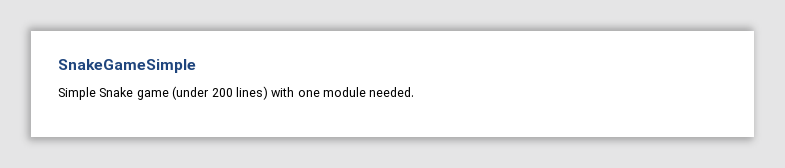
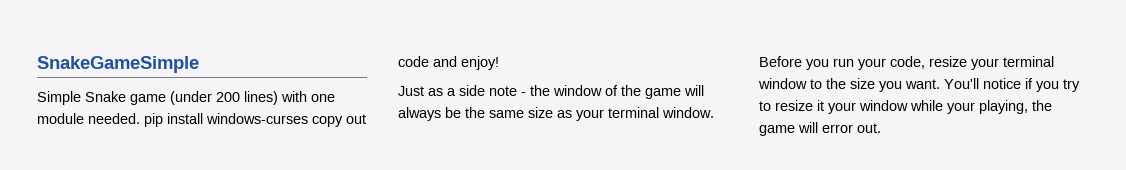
- Simple Snake game (under 200 lines) with one module needed.
+ Simple Snake game (under 200 lines) with one module needed. pip install windows-curses copy out code and enjoy!
+ Just as a side note - the window of the game will always be the same size as your terminal window. Before you run your code, resize your terminal window to the size you want. You'll notice if you try to resize it your window while your playing, the game will error out.

